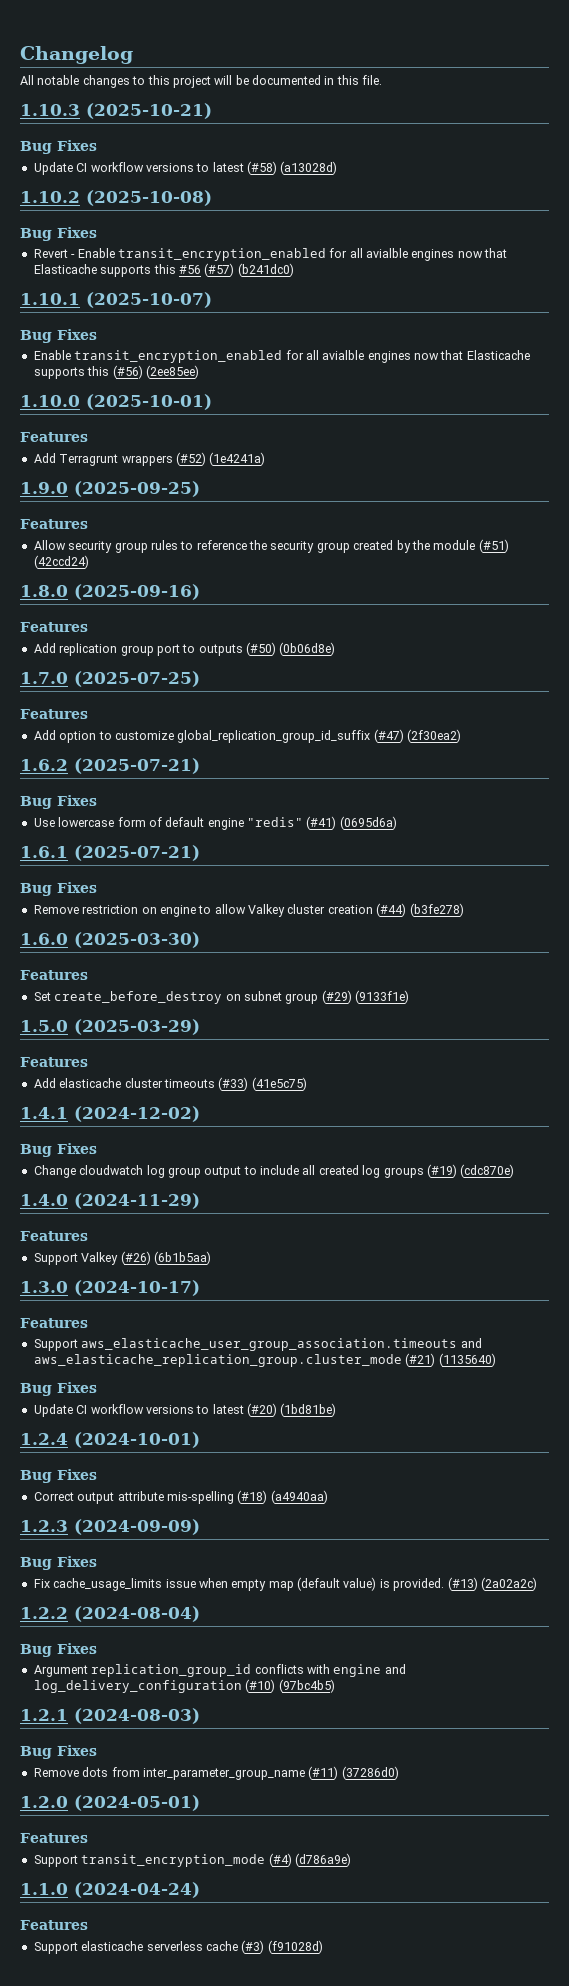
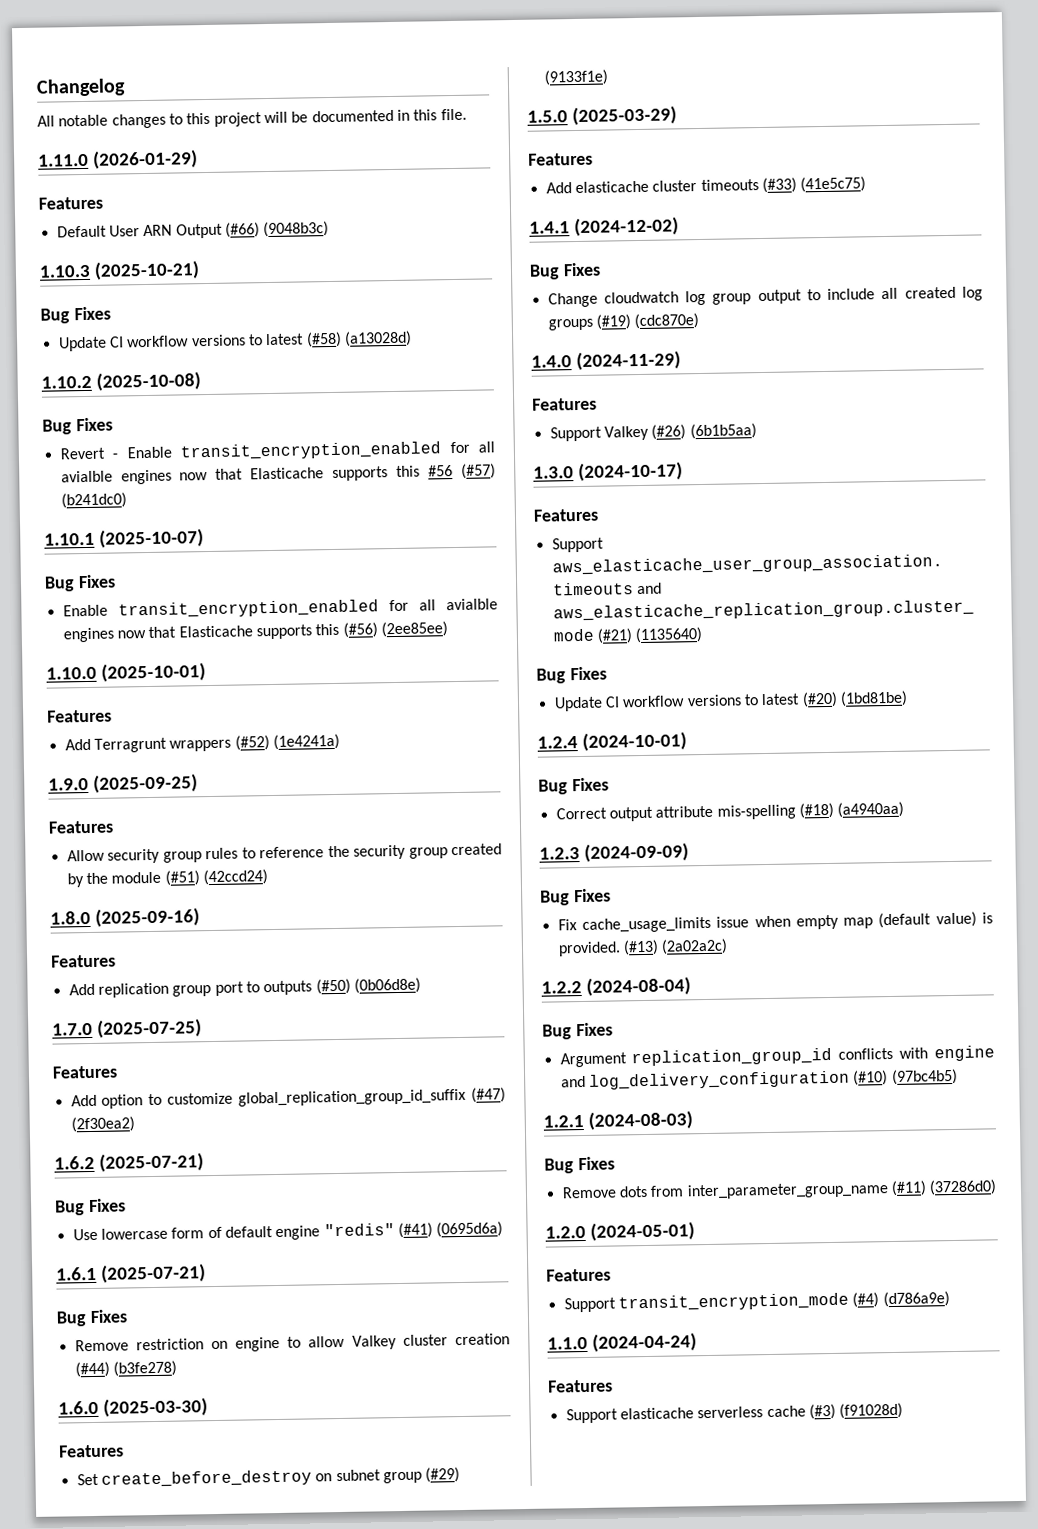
+ 1.11.0 (2026-01-29)
+ Features
+ Default User ARN Output (#66) (9048b3c)

